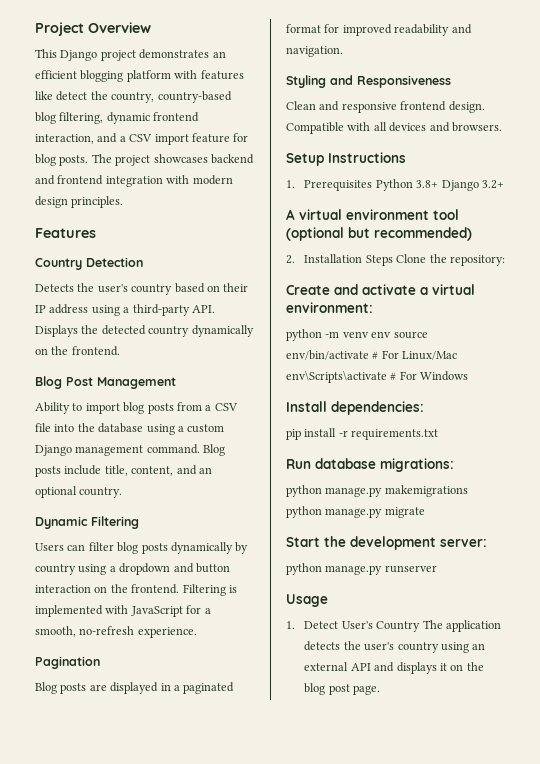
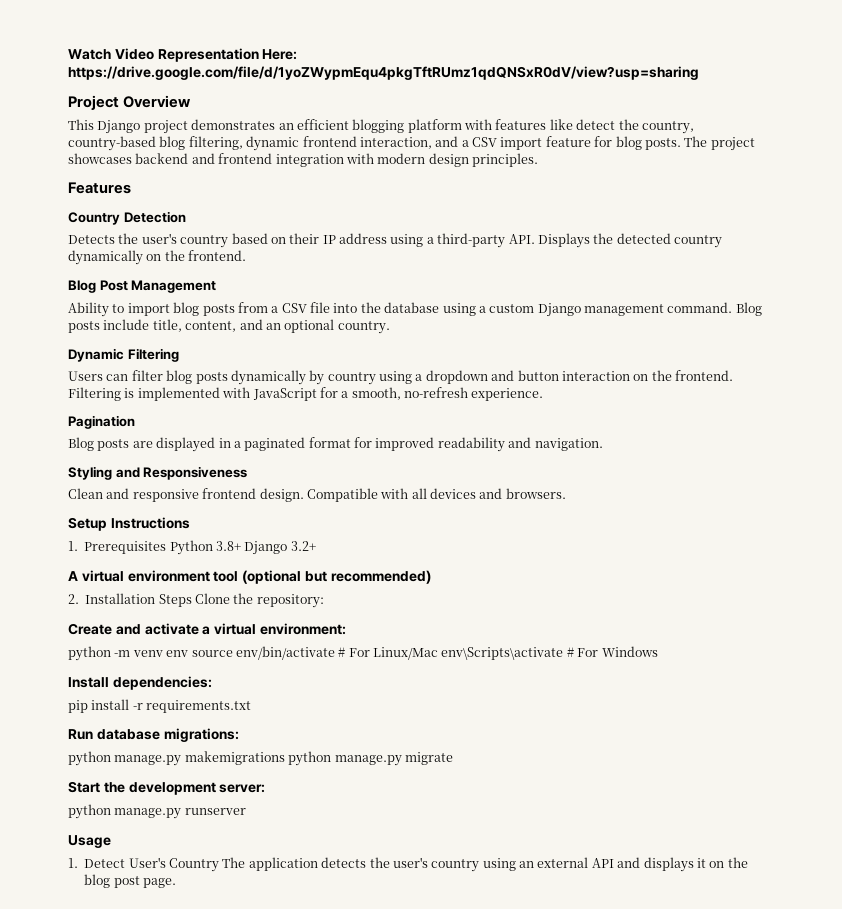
+ Watch Video Representation Here: https://drive.google.com/file/d/1yoZWypmEqu4pkgTftRUmz1qdQNSxR0dV/view?usp=sharing

